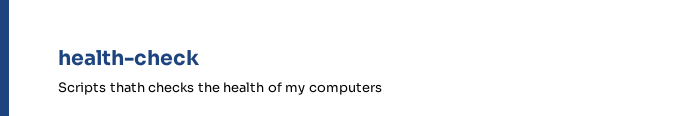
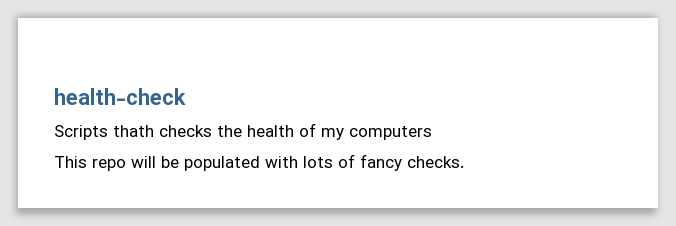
+ This repo will be populated with lots of fancy checks.

